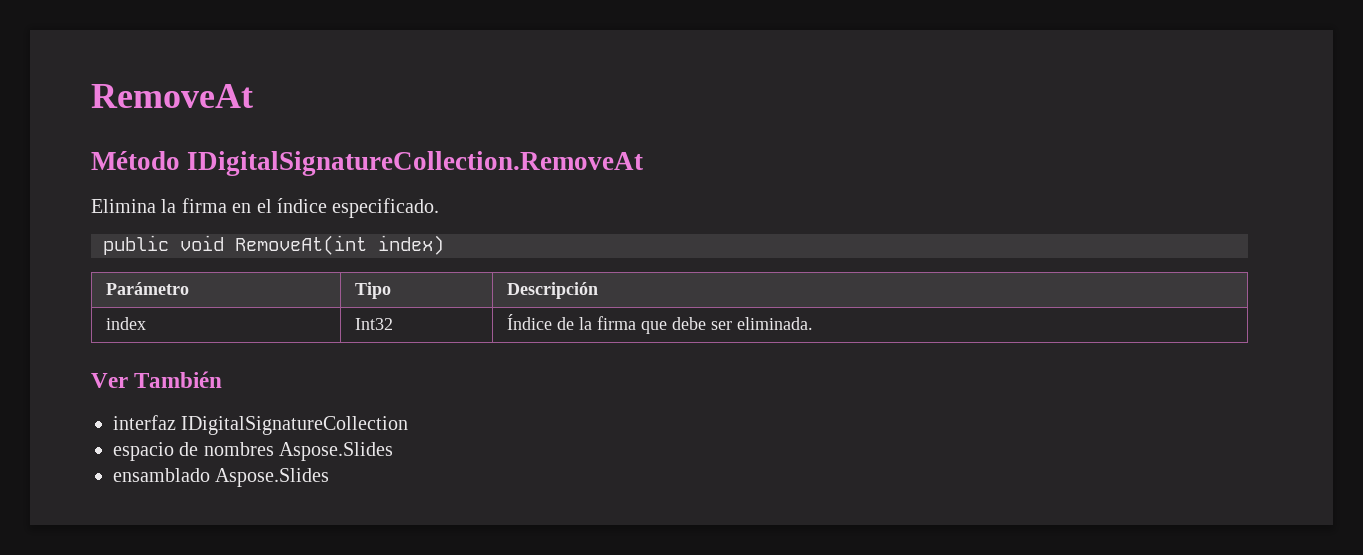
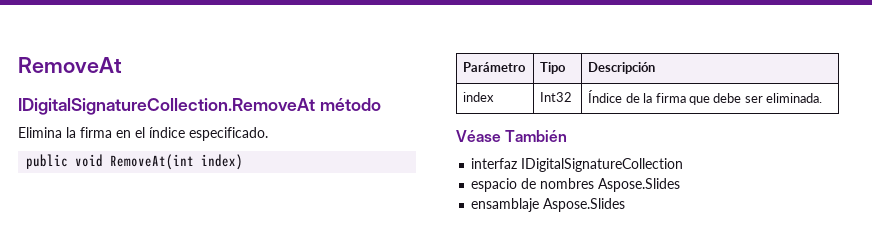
- Método IDigitalSignatureCollection.RemoveAt
+ IDigitalSignatureCollection.RemoveAt método
- Ver También
+ Véase También
- ensamblado Aspose.Slides
+ ensamblaje Aspose.Slides

